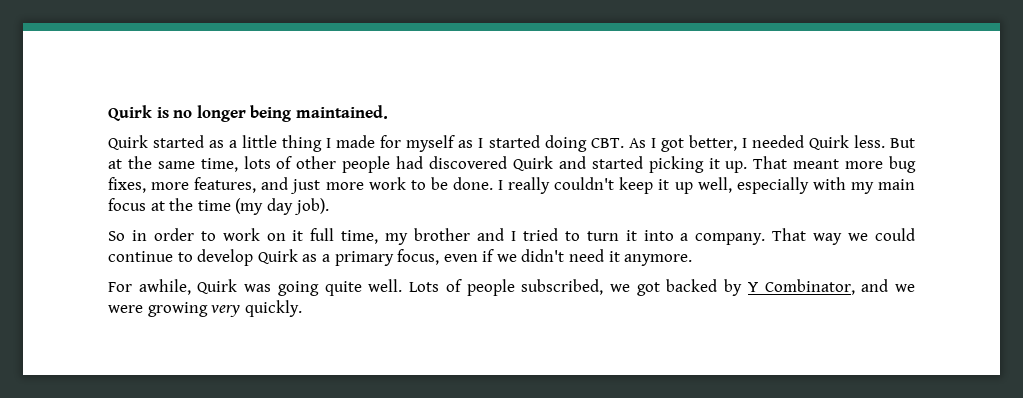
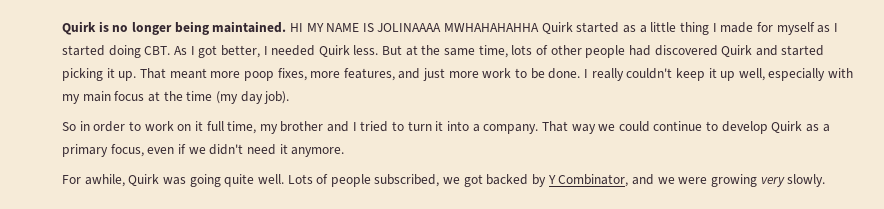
- Quirk is no longer being maintained.
- Quirk started as a little thing I made for myself as I started doing CBT. As I got better, I needed Quirk less.
+ Quirk is no longer being maintained. HI MY NAME IS JOLINAAAA MWHAHAHAHHA Quirk started as a little thing I made for myself as I started doing CBT. As I got better, I needed Quirk less.
- That meant more bug fixes, more features, and just more work to be done.
+ That meant more poop fixes, more features, and just more work to be done.
- Lots of people subscribed, we got backed by Y Combinator, and we were growing very quickly.
+ Lots of people subscribed, we got backed by Y Combinator, and we were growing very slowly.

